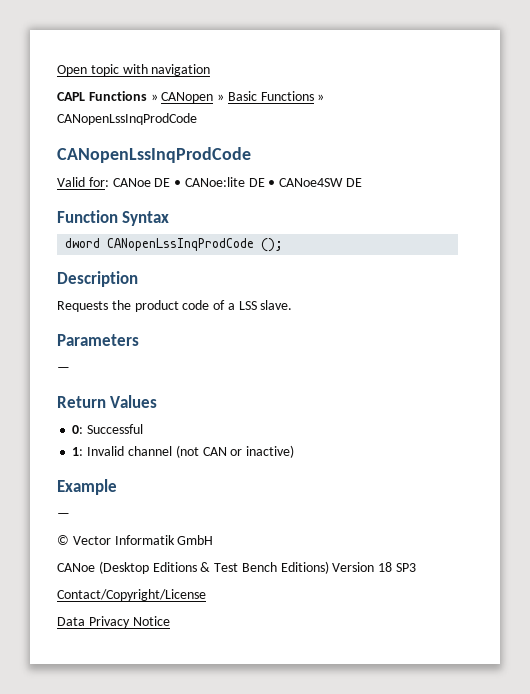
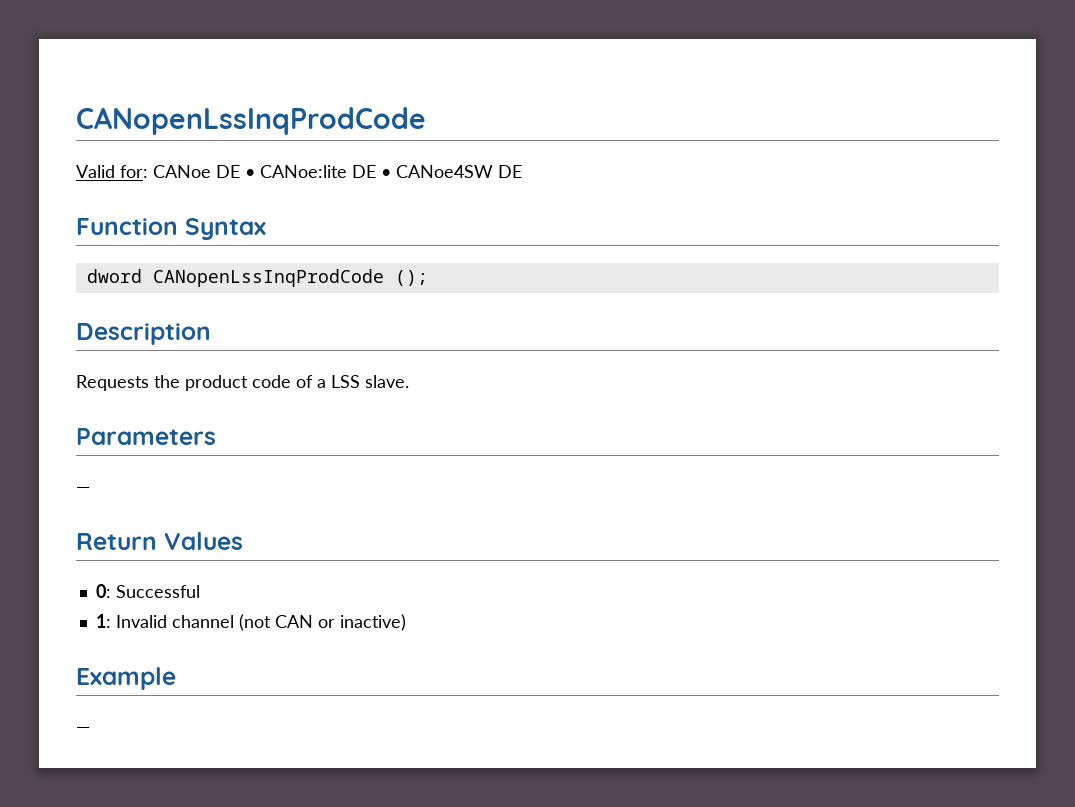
- Open topic with navigation
- CAPL Functions » CANopen » Basic Functions » CANopenLssInqProdCode
- © Vector Informatik GmbH
- CANoe (Desktop Editions & Test Bench Editions) Version 18 SP3
- Contact/Copyright/License
- Data Privacy Notice

